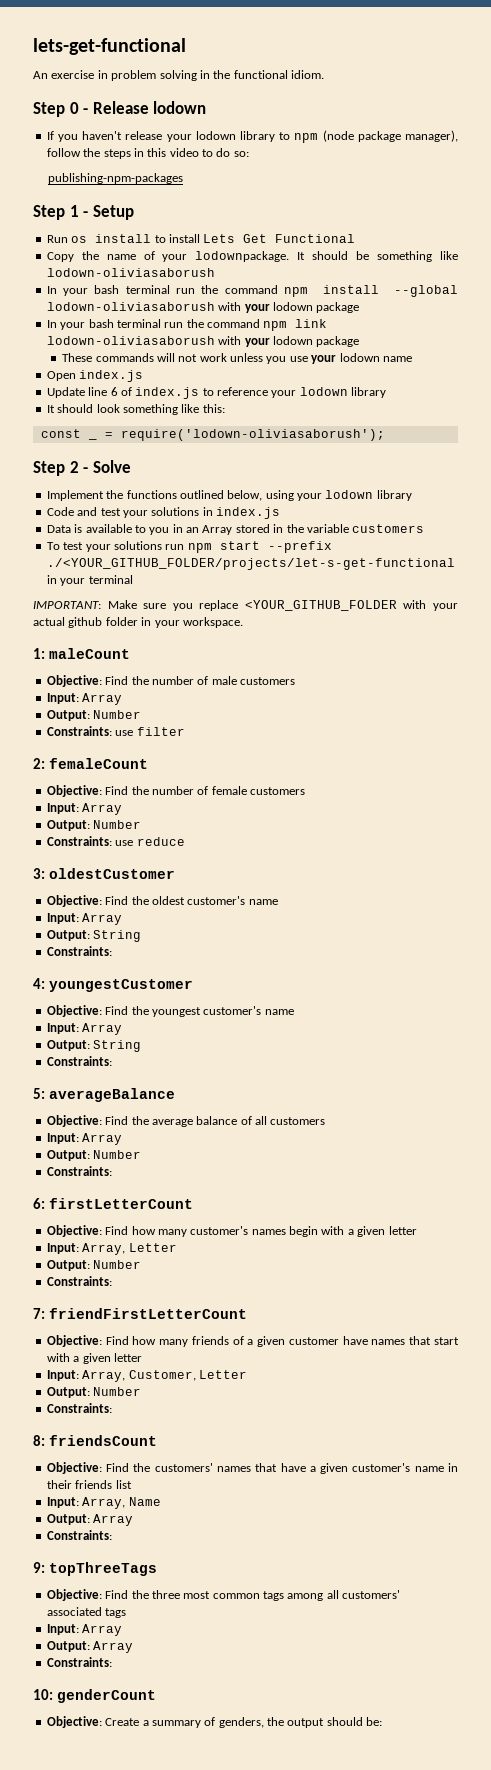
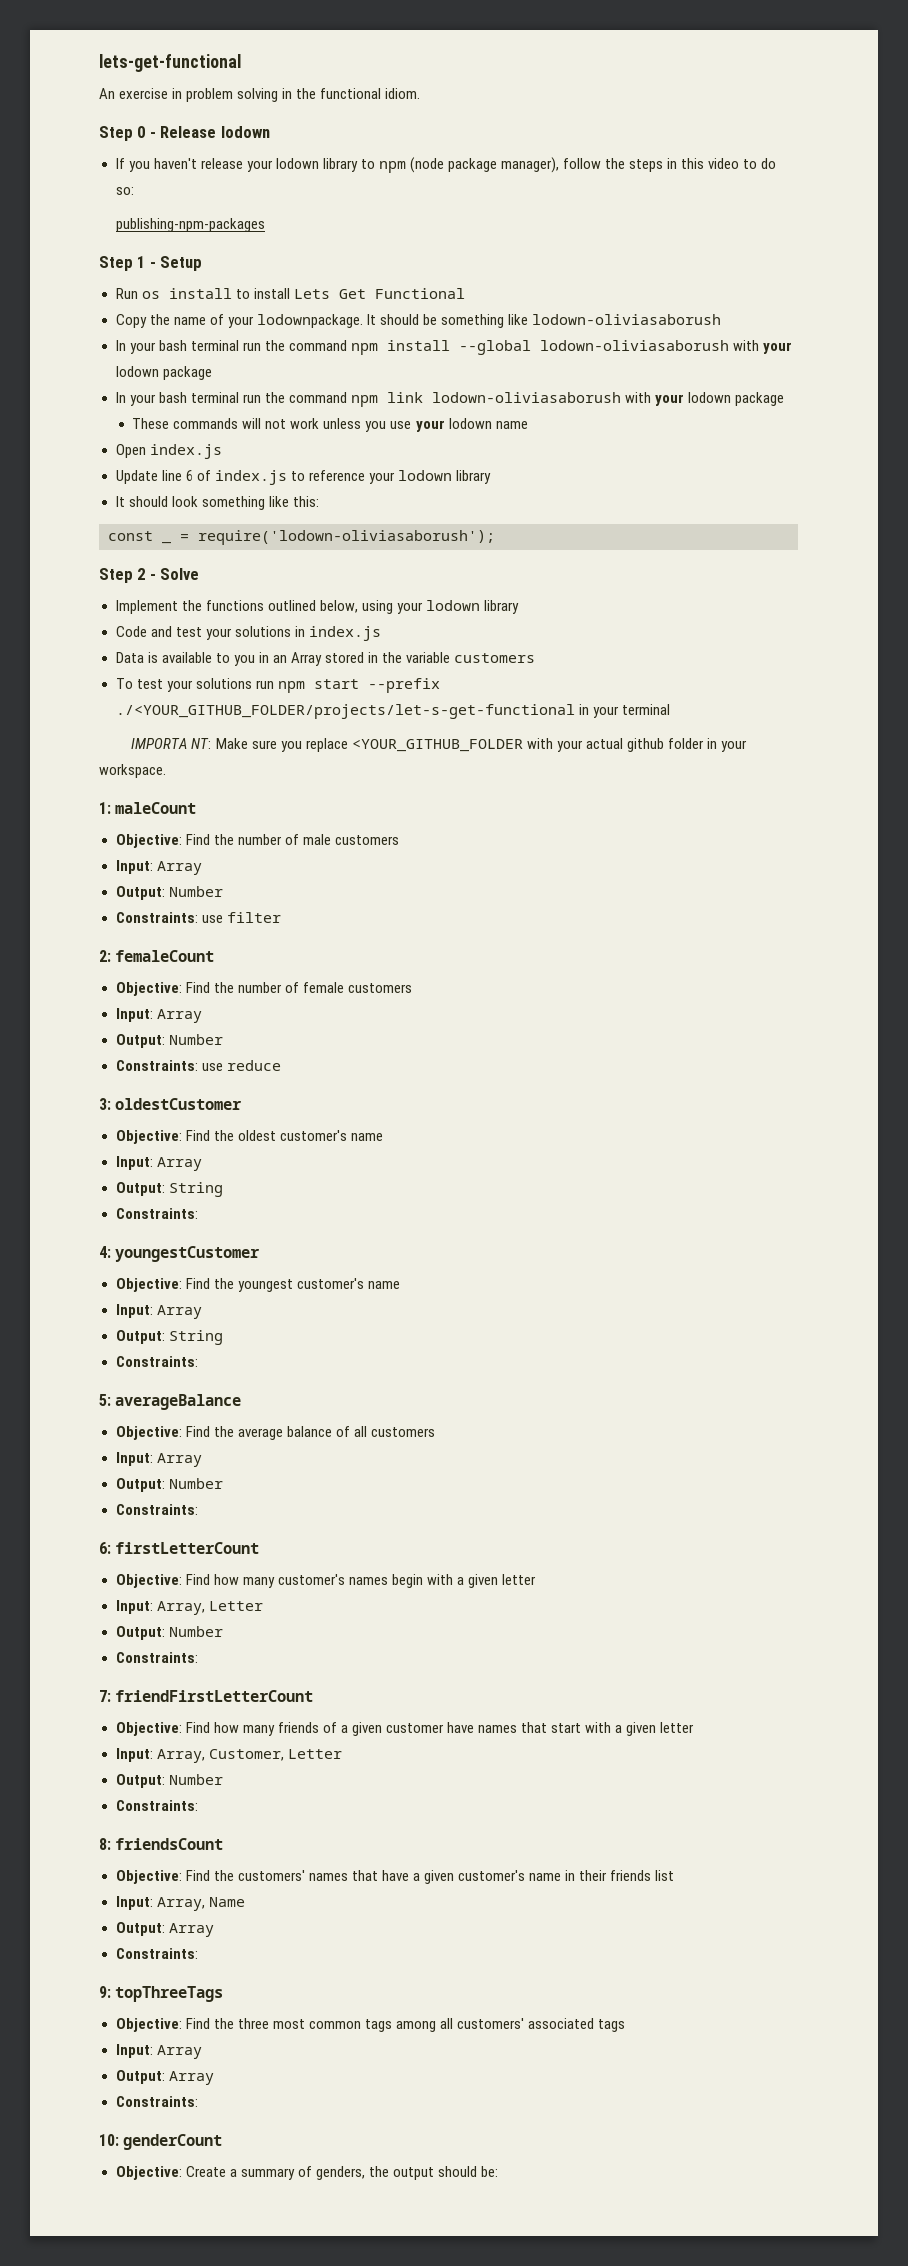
- IMPORTANT: Make sure you replace <YOUR_GITHUB_FOLDER with your actual github folder in your workspace.
+ IMPORTA NT: Make sure you replace <YOUR_GITHUB_FOLDER with your actual github folder in your workspace.

